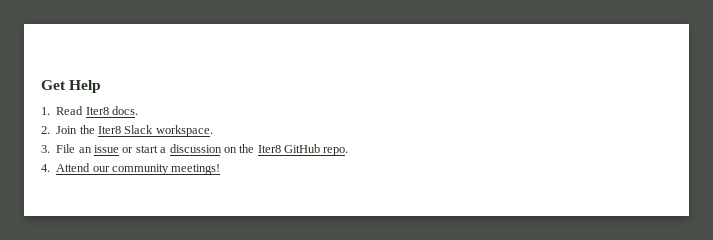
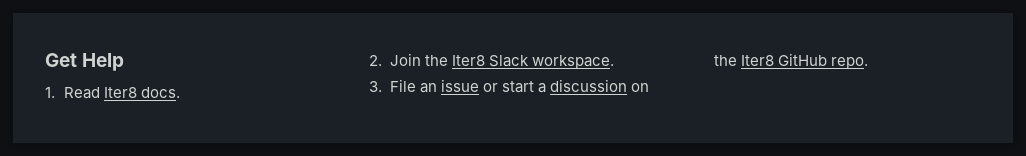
- 4. Attend our community meetings!

